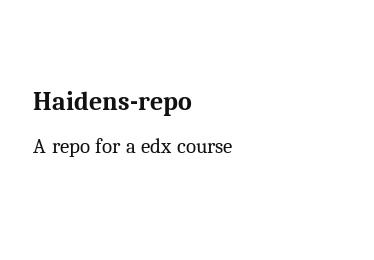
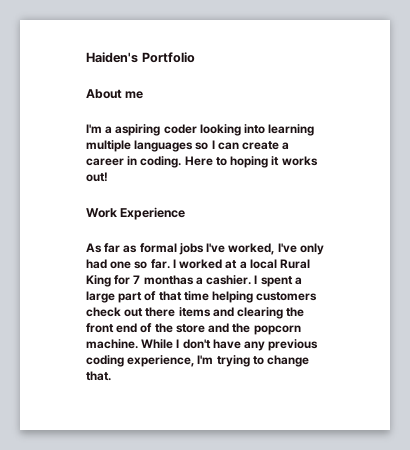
- Haidens-repo
- A repo for a edx course
+ Haiden's Portfolio
+ About me
+ I'm a aspiring coder looking into learning multiple languages so I can create a career in coding. Here to hoping it works out!
+ Work Experience
+ As far as formal jobs I've worked, I've only had one so far. I worked at a local Rural King for 7 monthas a cashier. I spent a large part of that time helping customers check out there items and clearing the front end of the store and the popcorn machine. While I don't have any previous coding experience, I'm trying to change that.

